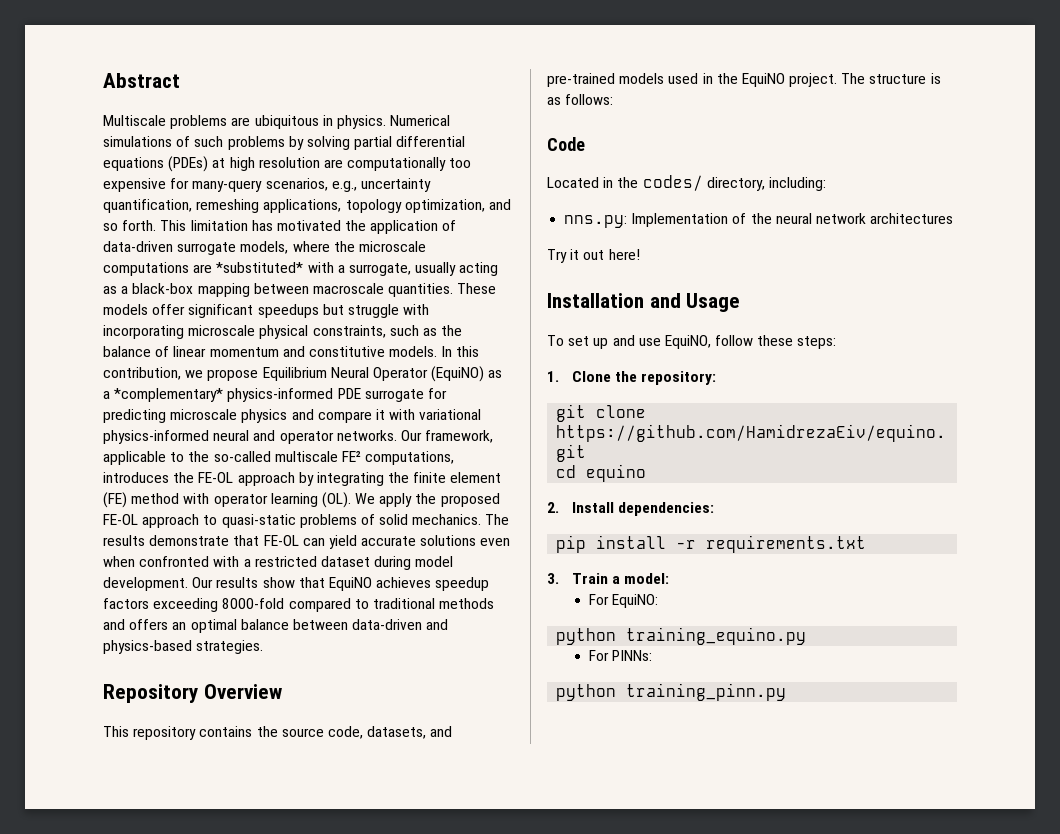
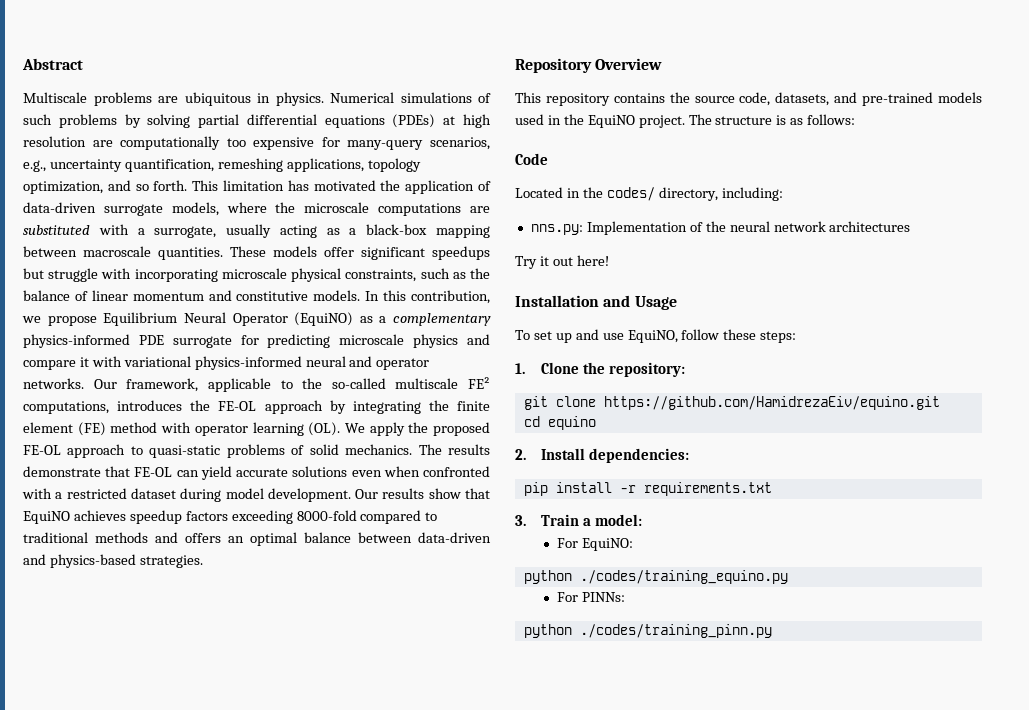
- This limitation has motivated the application of data-driven surrogate models, where the microscale computations are *substituted* with a surrogate, usually acting as a black-box mapping between macroscale quantities.
+ This limitation has motivated the application of data-driven surrogate models, where the microscale computations are substituted with a surrogate, usually acting as a black-box mapping between macroscale quantities.
- In this contribution, we propose Equilibrium Neural Operator (EquiNO) as a *complementary* physics-informed PDE surrogate for predicting microscale physics and compare it with variational physics-informed neural and operator networks.
+ In this contribution, we propose Equilibrium Neural Operator (EquiNO) as a complementary physics-informed PDE surrogate for predicting microscale physics and compare it with variational physics-informed neural and operator networks.
- python training_equino.py
+ python ./codes/training_equino.py
- python training_pinn.py
+ python ./codes/training_pinn.py

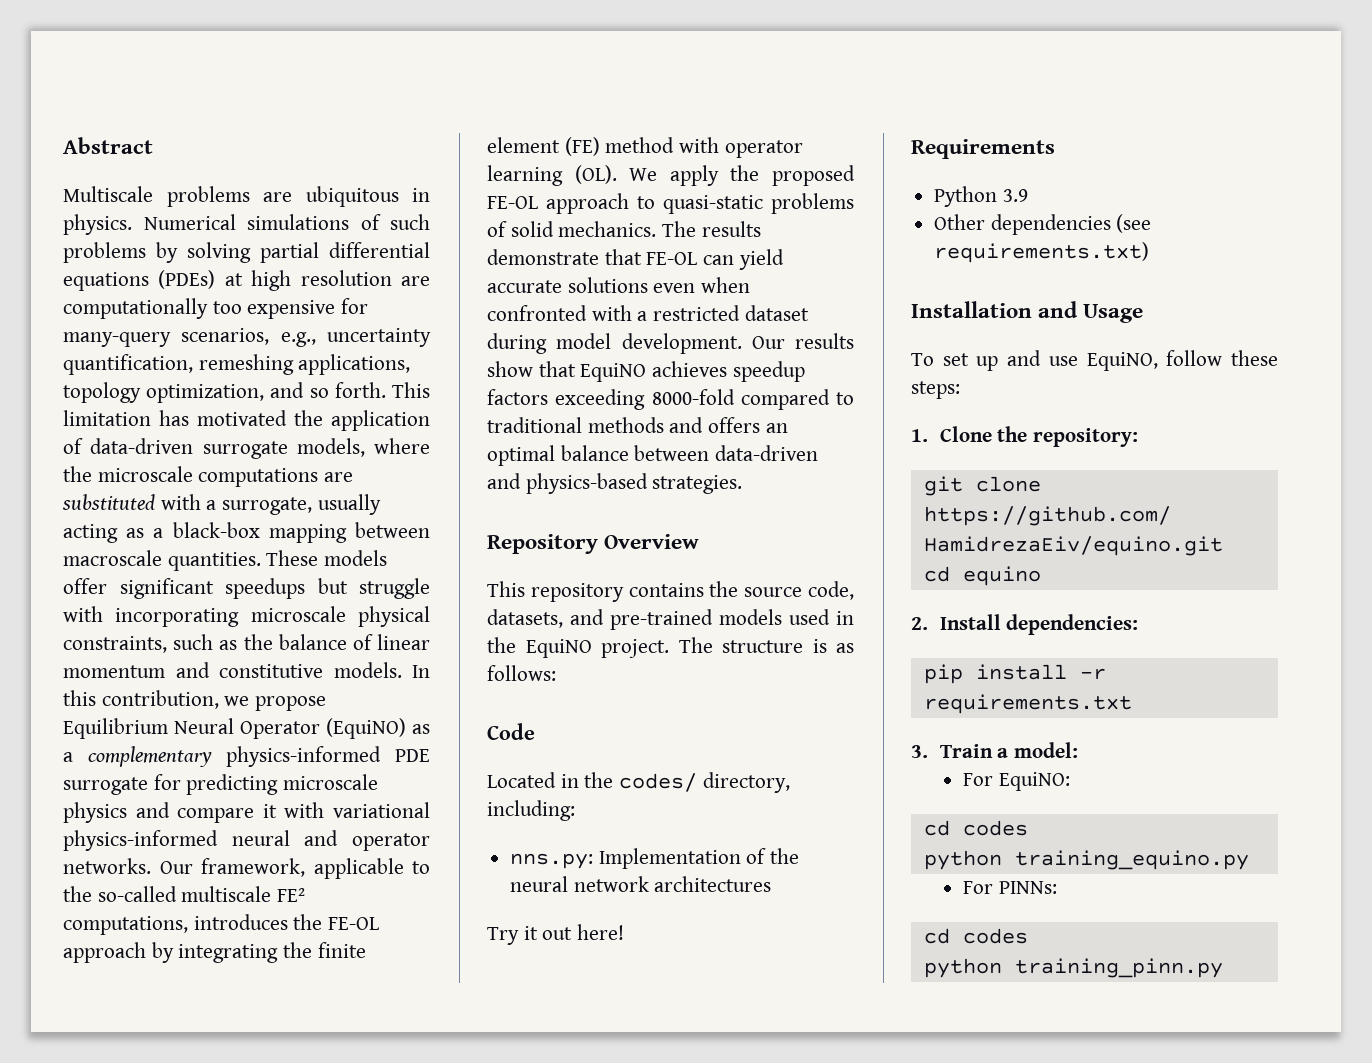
+ Requirements
+ Python 3.9
+ Other dependencies (see requirements.txt)
  For EquiNO:
- python ./codes/training_equino.py
+ cd codes
+ python training_equino.py
  For PINNs:
- python ./codes/training_pinn.py
+ cd codes
+ python training_pinn.py

